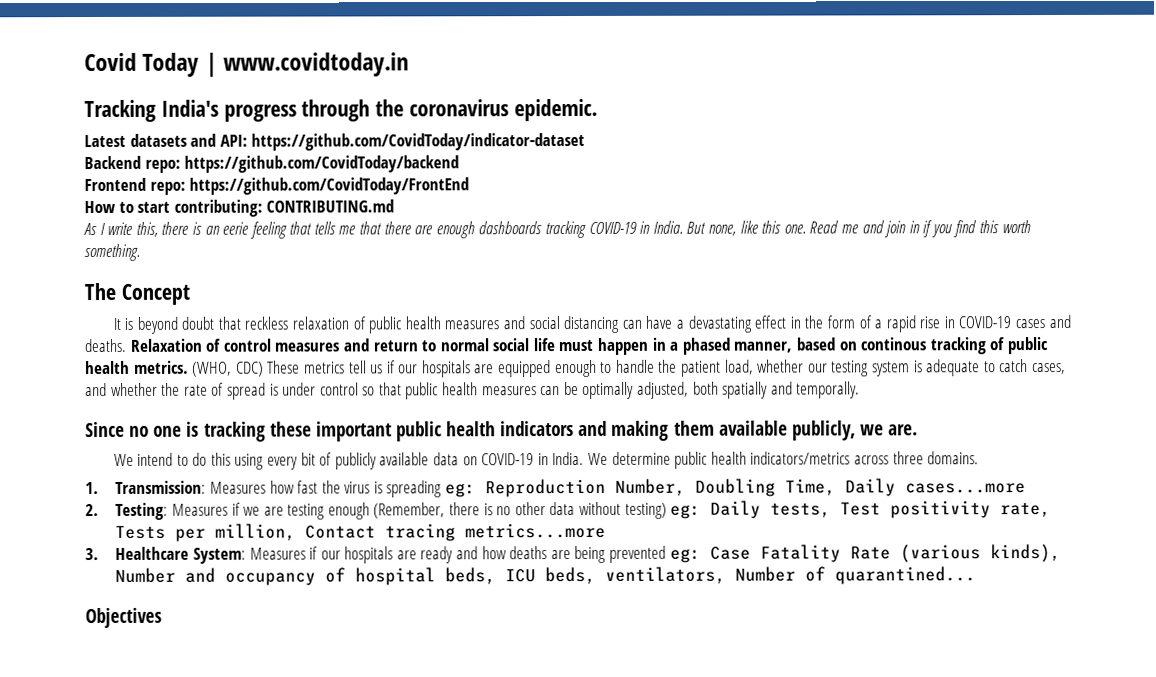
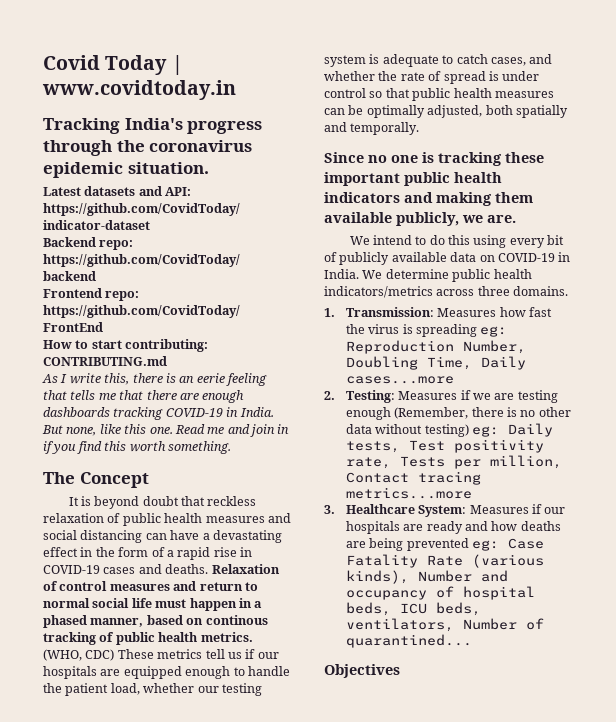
- Tracking India's progress through the coronavirus epidemic.
+ Tracking India's progress through the coronavirus epidemic situation.

